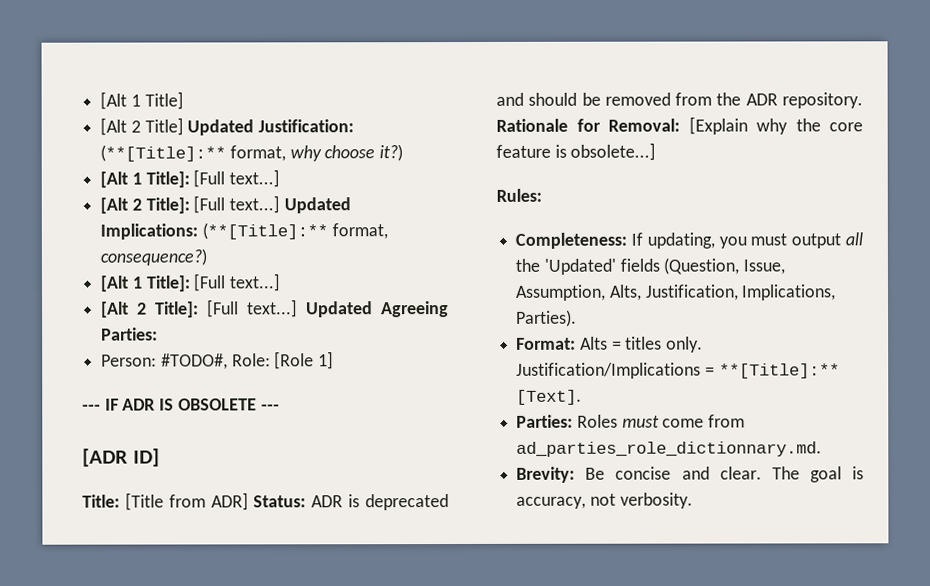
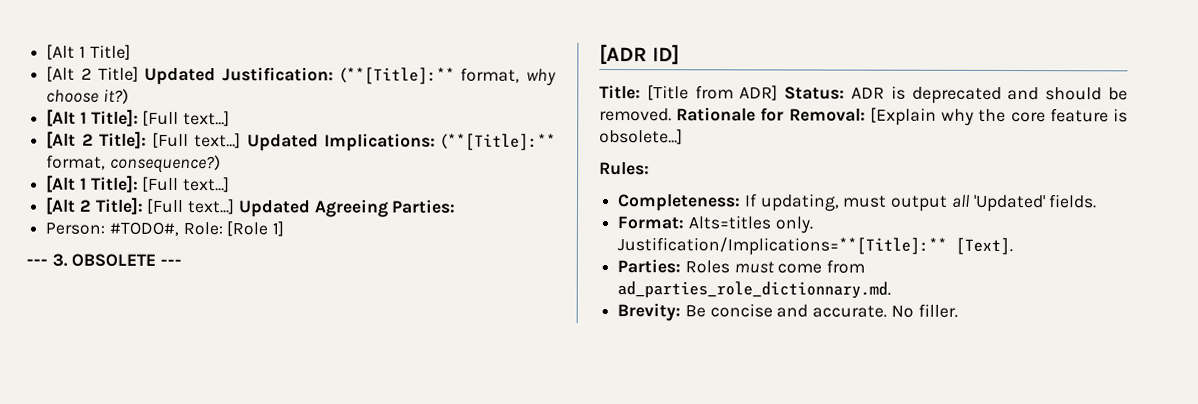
- --- IF ADR IS OBSOLETE ---
+ --- 3. OBSOLETE ---
- Title: [Title from ADR] Status: ADR is deprecated and should be removed from the ADR repository.
+ Title: [Title from ADR] Status: ADR is deprecated and should be removed.
- Completeness: If updating, you must output all the 'Updated' fields (Question, Issue, Assumption, Alts, Justification, Implications, Parties).
- Format: Alts = titles only. Justification/Implications = **[Title]:** [Text].
+ Completeness: If updating, must output all 'Updated' fields.
+ Format: Alts=titles only. Justification/Implications=**[Title]:** [Text].
- Brevity: Be concise and clear. The goal is accuracy, not verbosity.
+ Brevity: Be concise and accurate. No filler.

